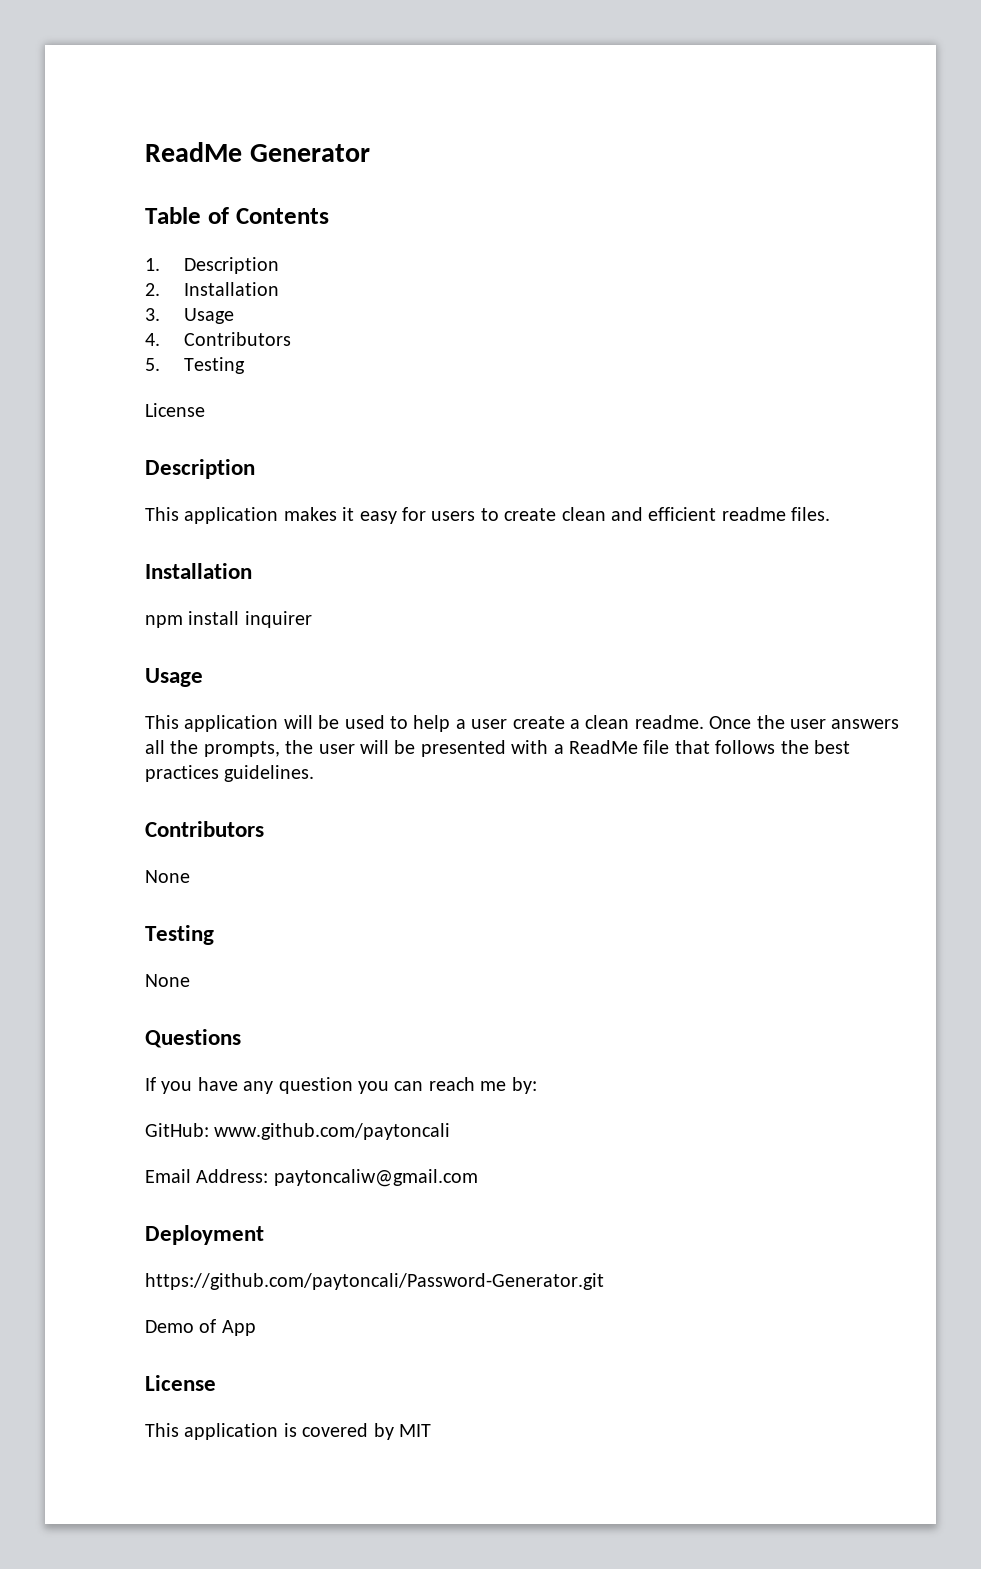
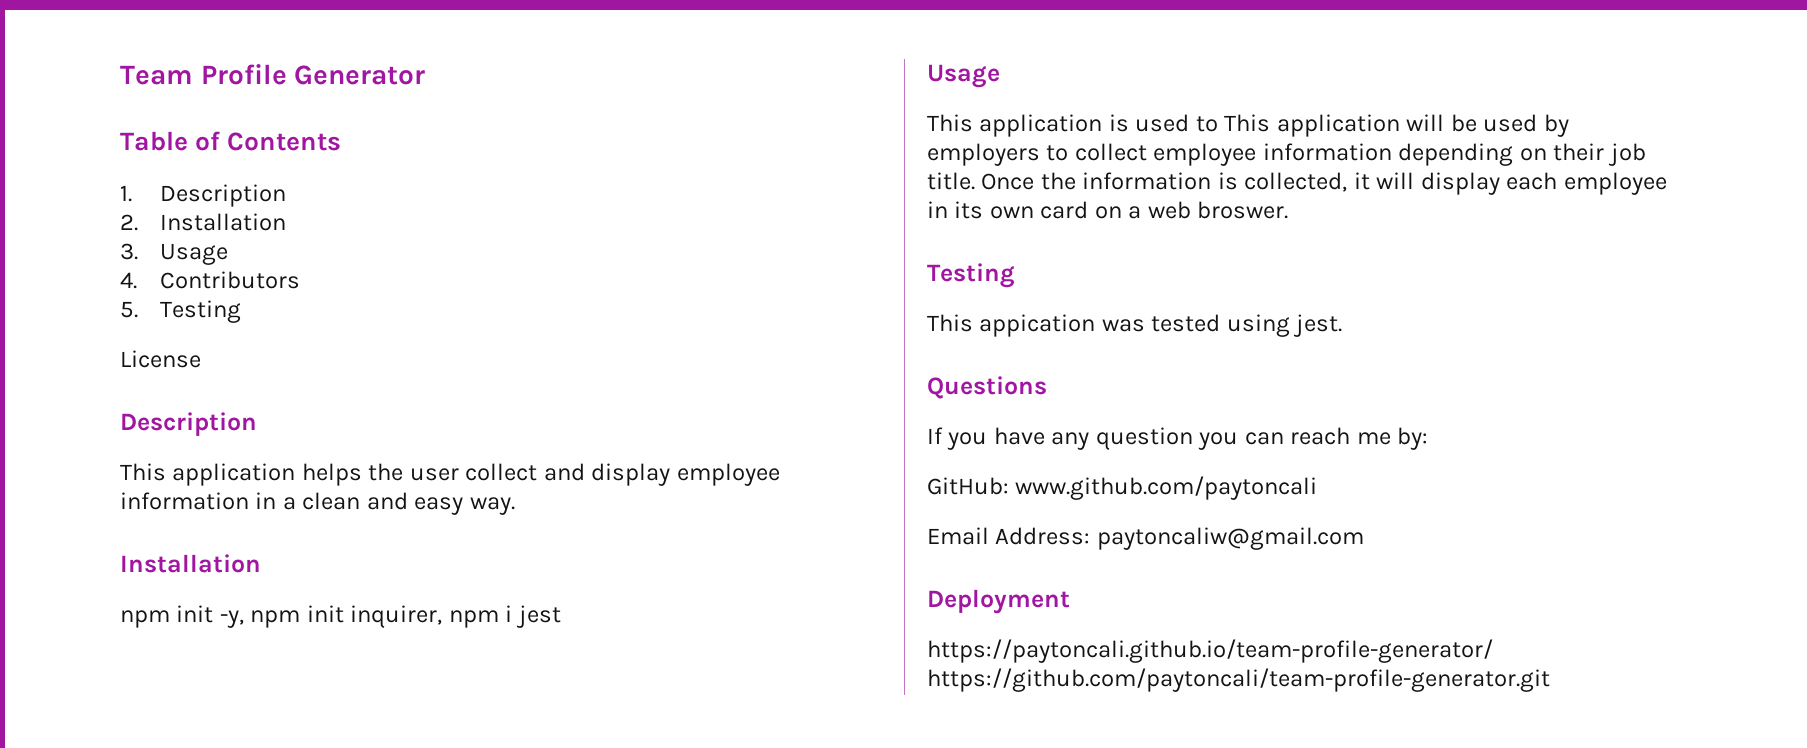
- ReadMe Generator
+ Team Profile Generator
- This application makes it easy for users to create clean and efficient readme files.
+ This application helps the user collect and display employee information in a clean and easy way.
  Installation
- npm install inquirer
+ npm init -y, npm init inquirer, npm i jest
  Usage
- This application will be used to help a user create a clean readme. Once the user answers all the prompts, the user will be presented with a ReadMe file that follows the best practices guidelines.
- Contributors
- None
+ This application is used to This application will be used by employers to collect employee information depending on their job title. Once the information is collected, it will display each employee in its own card on a web broswer.
  Testing
- None
+ This appication was tested using jest.
- https://github.com/paytoncali/Password-Generator.git
- Demo of App
- License
- This application is covered by MIT
+ https://paytoncali.github.io/team-profile-generator/ https://github.com/paytoncali/team-profile-generator.git

